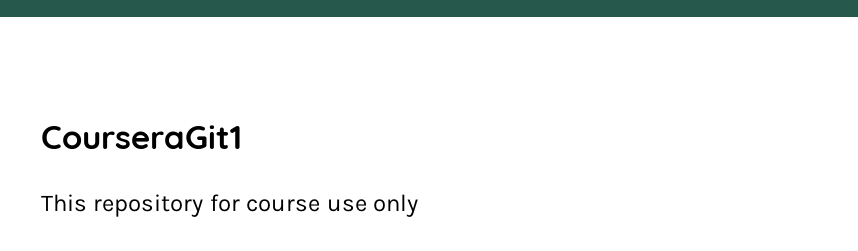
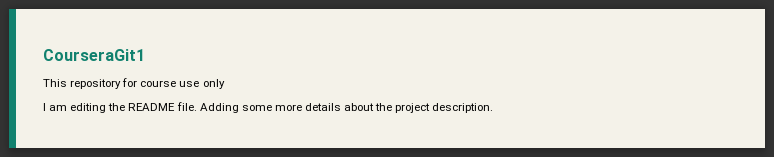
+ I am editing the README file. Adding some more details about the project description.

